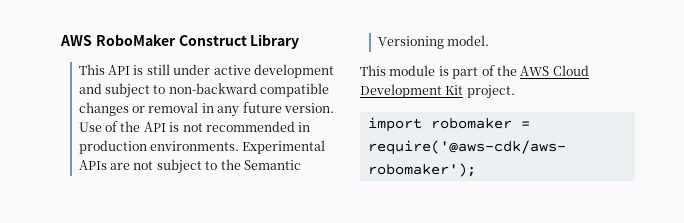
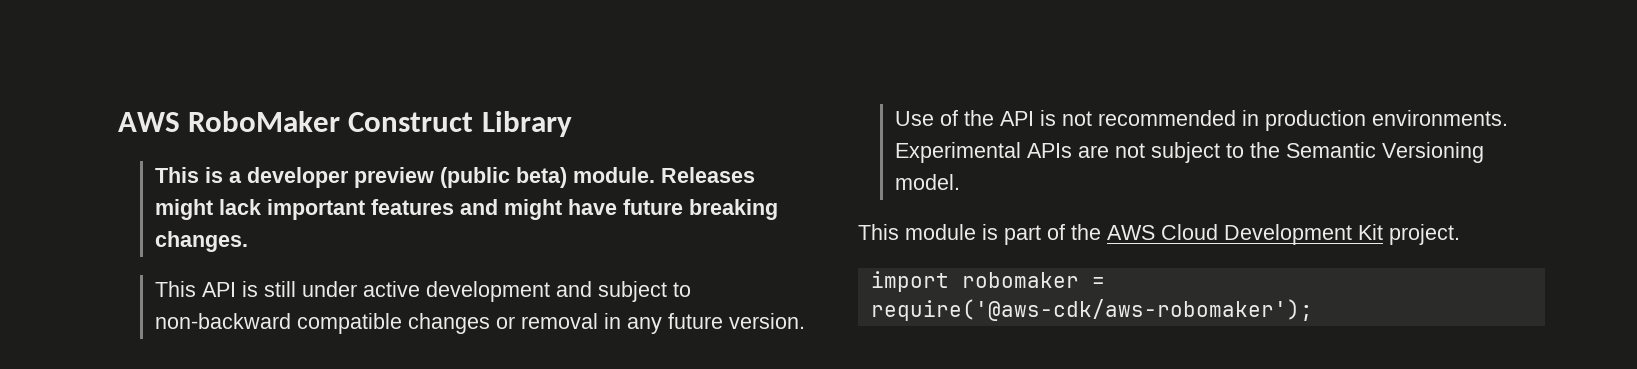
+ This is a developer preview (public beta) module. Releases might lack important features and might have future breaking changes.

